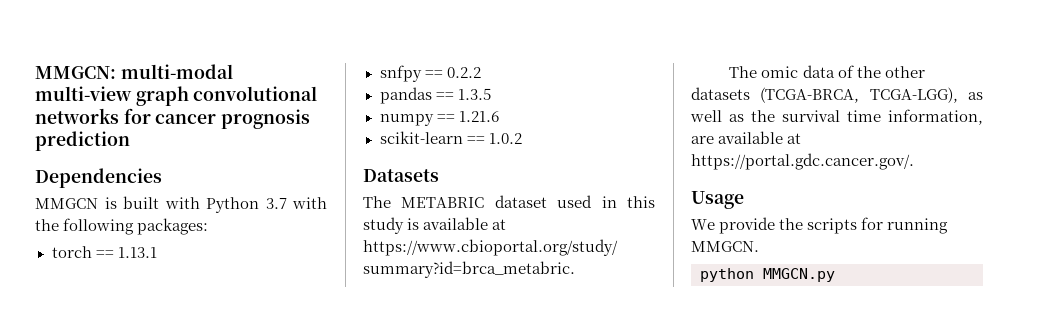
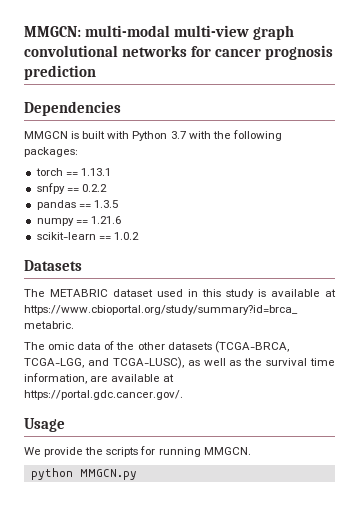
- The omic data of the other datasets (TCGA-BRCA, TCGA-LGG), as well as the survival time information, are available at https://portal.gdc.cancer.gov/.
+ The omic data of the other datasets (TCGA-BRCA, TCGA-LGG, and TCGA-LUSC), as well as the survival time information, are available at https://portal.gdc.cancer.gov/.

